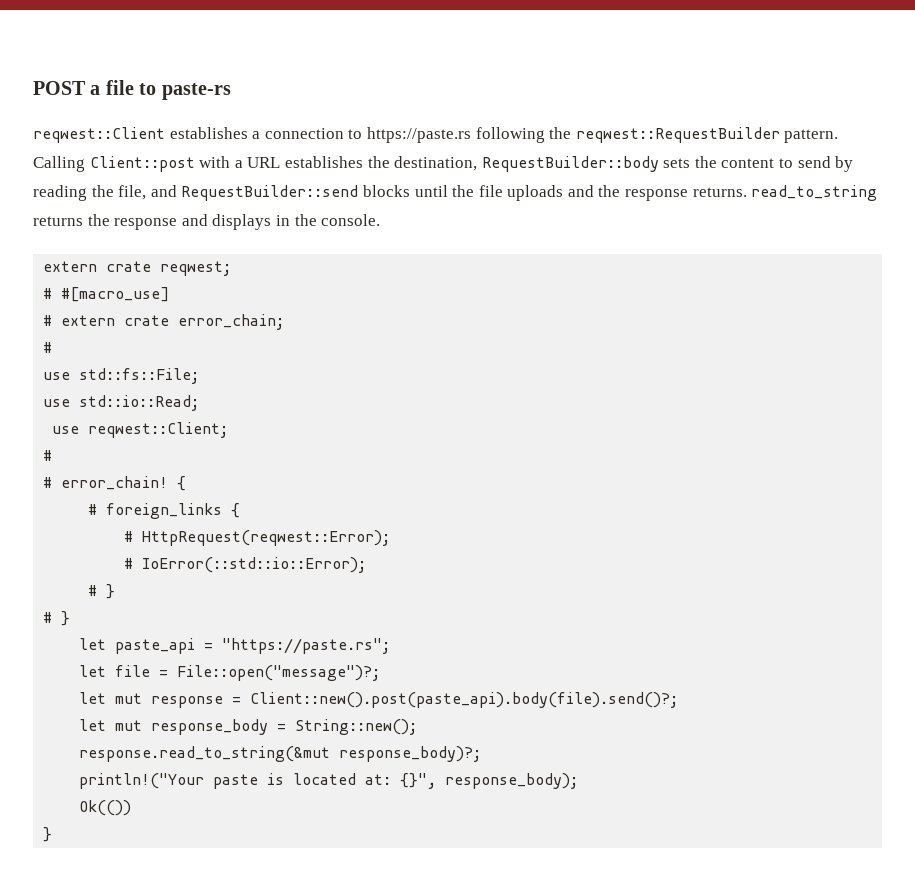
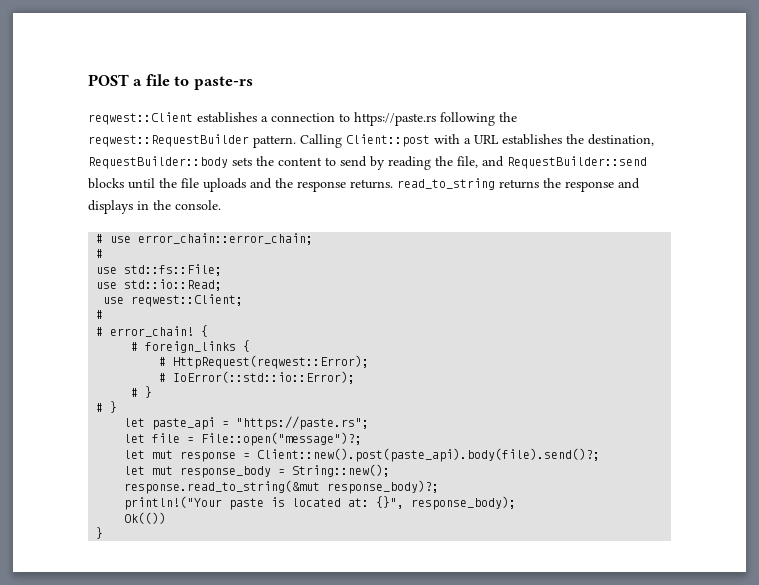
- extern crate reqwest;
- # #[macro_use]
- # extern crate error_chain;
+ # use error_chain::error_chain;

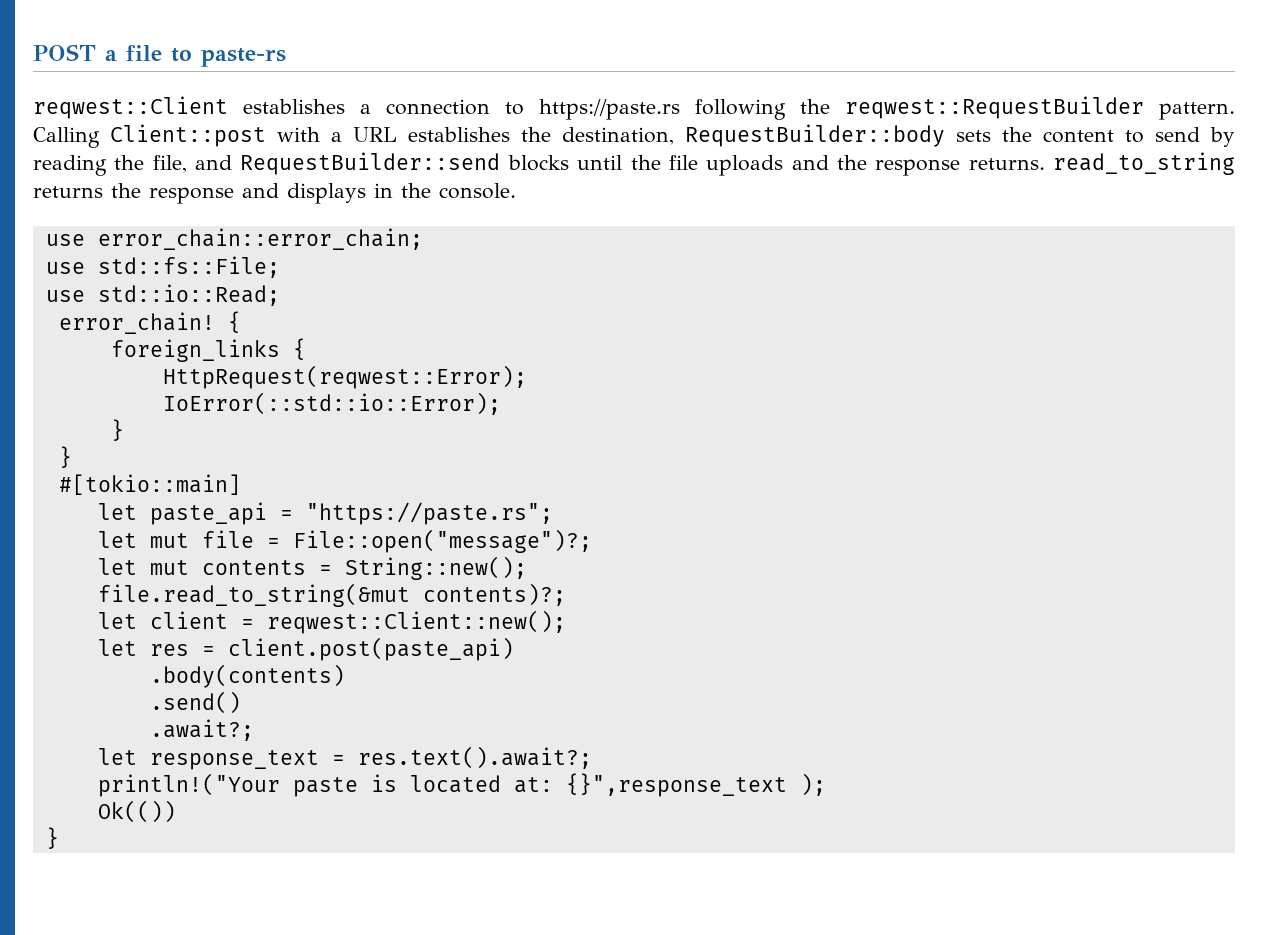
- # use error_chain::error_chain;
- #
+ use error_chain::error_chain;
- use reqwest::Client;
- #
- # error_chain!
+ error_chain!
- # foreign_links {
+ foreign_links {
- # HttpRequest(reqwest::Error);
+ HttpRequest(reqwest::Error);
- # IoError(::std::io::Error);
- # }
- # }
+ IoError(::std::io::Error);
+ }
+ }
+ #[tokio::main]
- let file = File::open("message")?;
+ let mut file = File::open("message")?;
- let mut response = Client::new().post(paste_api).body(file).send()?;
- let mut response_body = String::new();
- response.read_to_string(&mut response_body)?;
+ let mut contents = String::new();
+ file.read_to_string(&mut contents)?;
+ let client = reqwest::Client::new();
+ let res = client.post(paste_api)
+ .body(contents)
+ .send()
+ .await?;
+ let response_text = res.text().await?;
- println!("Your paste is located at: {}", response_body);
+ println!("Your paste is located at: {}",response_text );

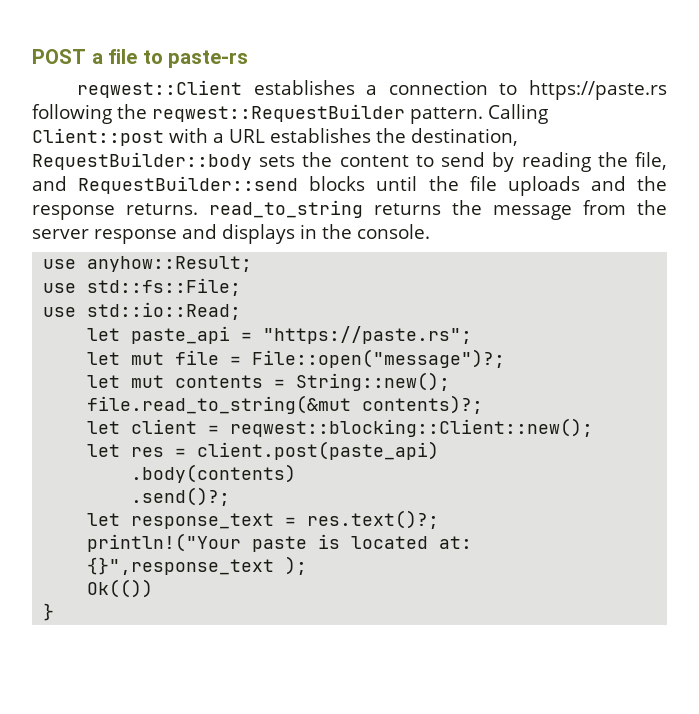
- Calling Client::post with a URL establishes the destination, RequestBuilder::body sets the content to send by reading the file, and RequestBuilder::send blocks until the file uploads and the response returns. read_to_string returns the response and displays in the console.
+ Calling Client::post with a URL establishes the destination, RequestBuilder::body sets the content to send by reading the file, and RequestBuilder::send blocks until the file uploads and the response returns. read_to_string returns the message from the server response and displays in the console.
- use error_chain::error_chain;
+ use anyhow::Result;
- error_chain! {
- foreign_links {
- HttpRequest(reqwest::Error);
- IoError(::std::io::Error);
- }
- }
- #[tokio::main]
- let client = reqwest::Client::new();
+ let client = reqwest::blocking::Client::new();
- .send()
- .await?;
+ .send()?;
- let response_text = res.text().await?;
+ let response_text = res.text()?;

